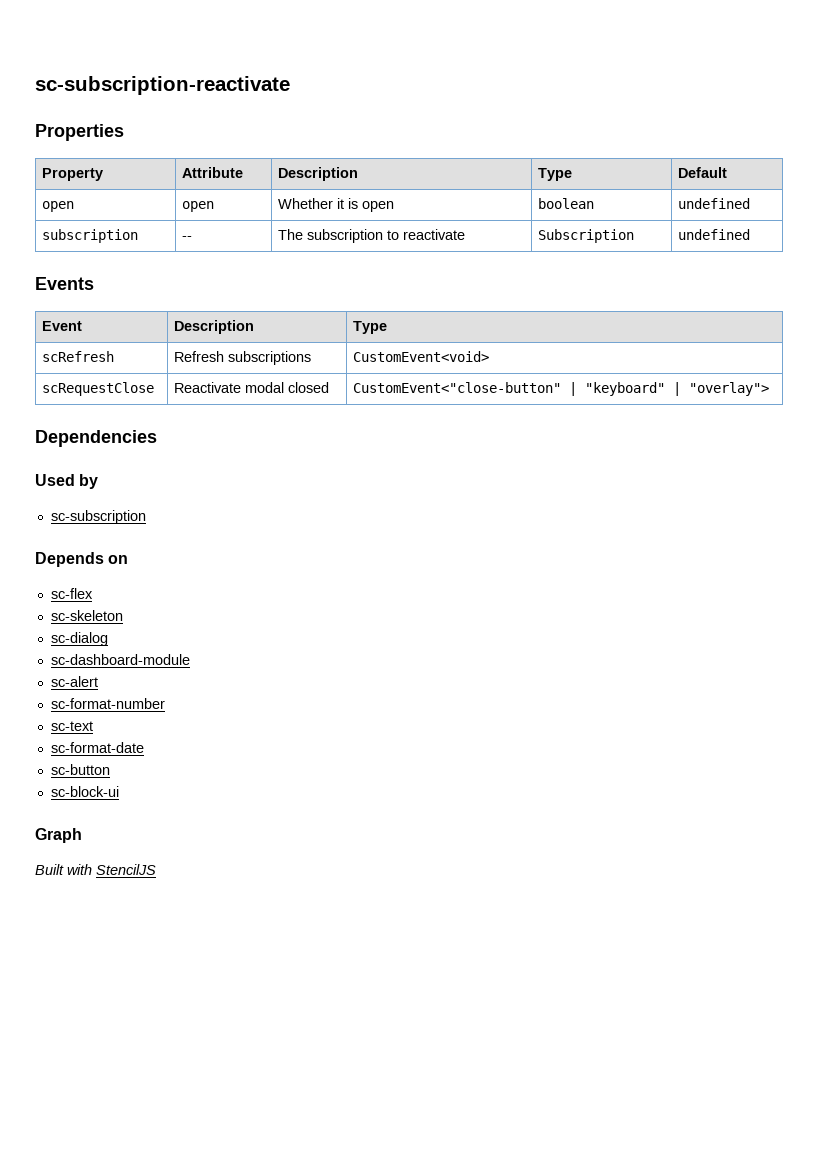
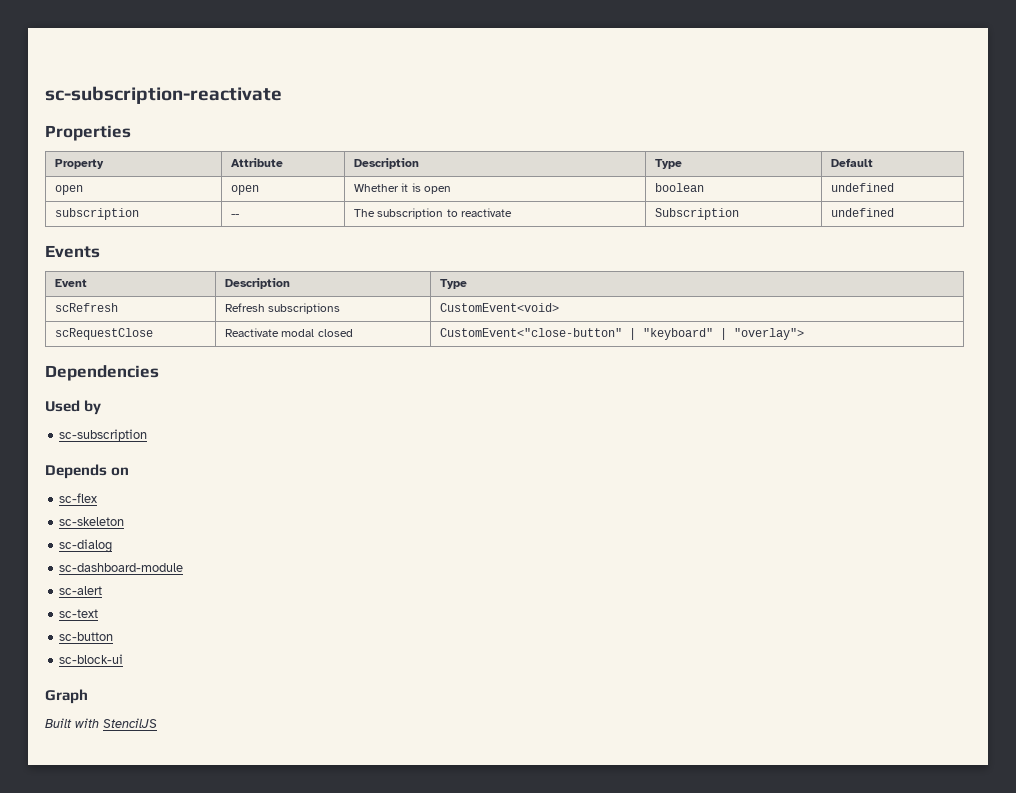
- sc-format-number
- sc-format-date

